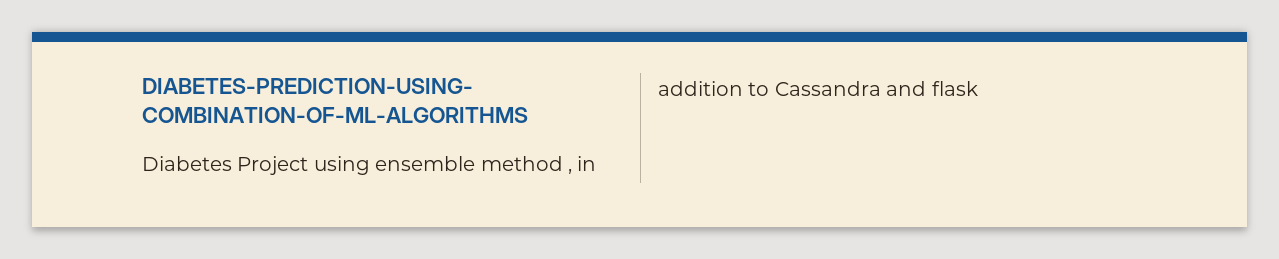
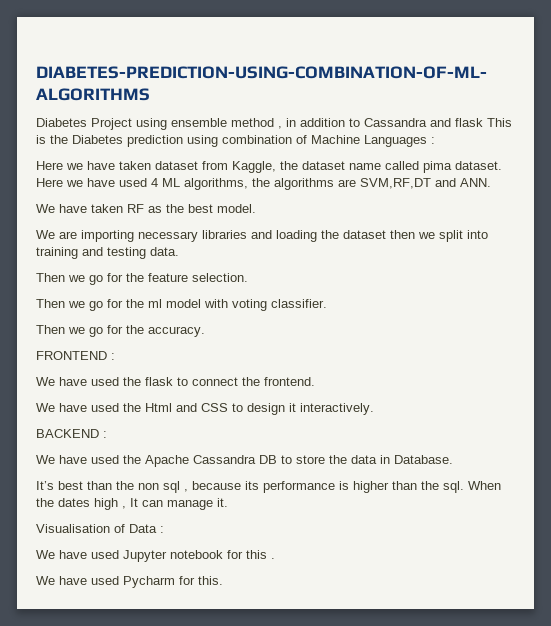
- Diabetes Project using ensemble method , in addition to Cassandra and flask
+ Diabetes Project using ensemble method , in addition to Cassandra and flask This is the Diabetes prediction using combination of Machine Languages :
+ Here we have taken dataset from Kaggle, the dataset name called pima dataset. Here we have used 4 ML algorithms, the algorithms are SVM,RF,DT and ANN.
+ We have taken RF as the best model.
+ We are importing necessary libraries and loading the dataset then we split into training and testing data.
+ Then we go for the feature selection.
+ Then we go for the ml model with voting classifier.
+ Then we go for the accuracy.
+ FRONTEND :
+ We have used the flask to connect the frontend.
+ We have used the Html and CSS to design it interactively.
+ BACKEND :
+ We have used the Apache Cassandra DB to store the data in Database.
+ It’s best than the non sql , because its performance is higher than the sql. When the dates high , It can manage it.
+ Visualisation of Data :
+ We have used Jupyter notebook for this .
+ We have used Pycharm for this.

